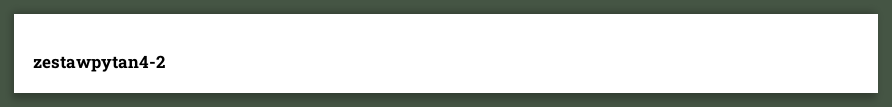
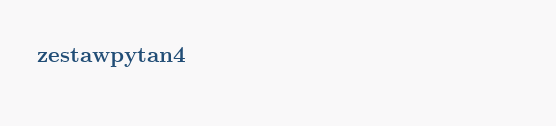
- zestawpytan4-2
+ zestawpytan4

